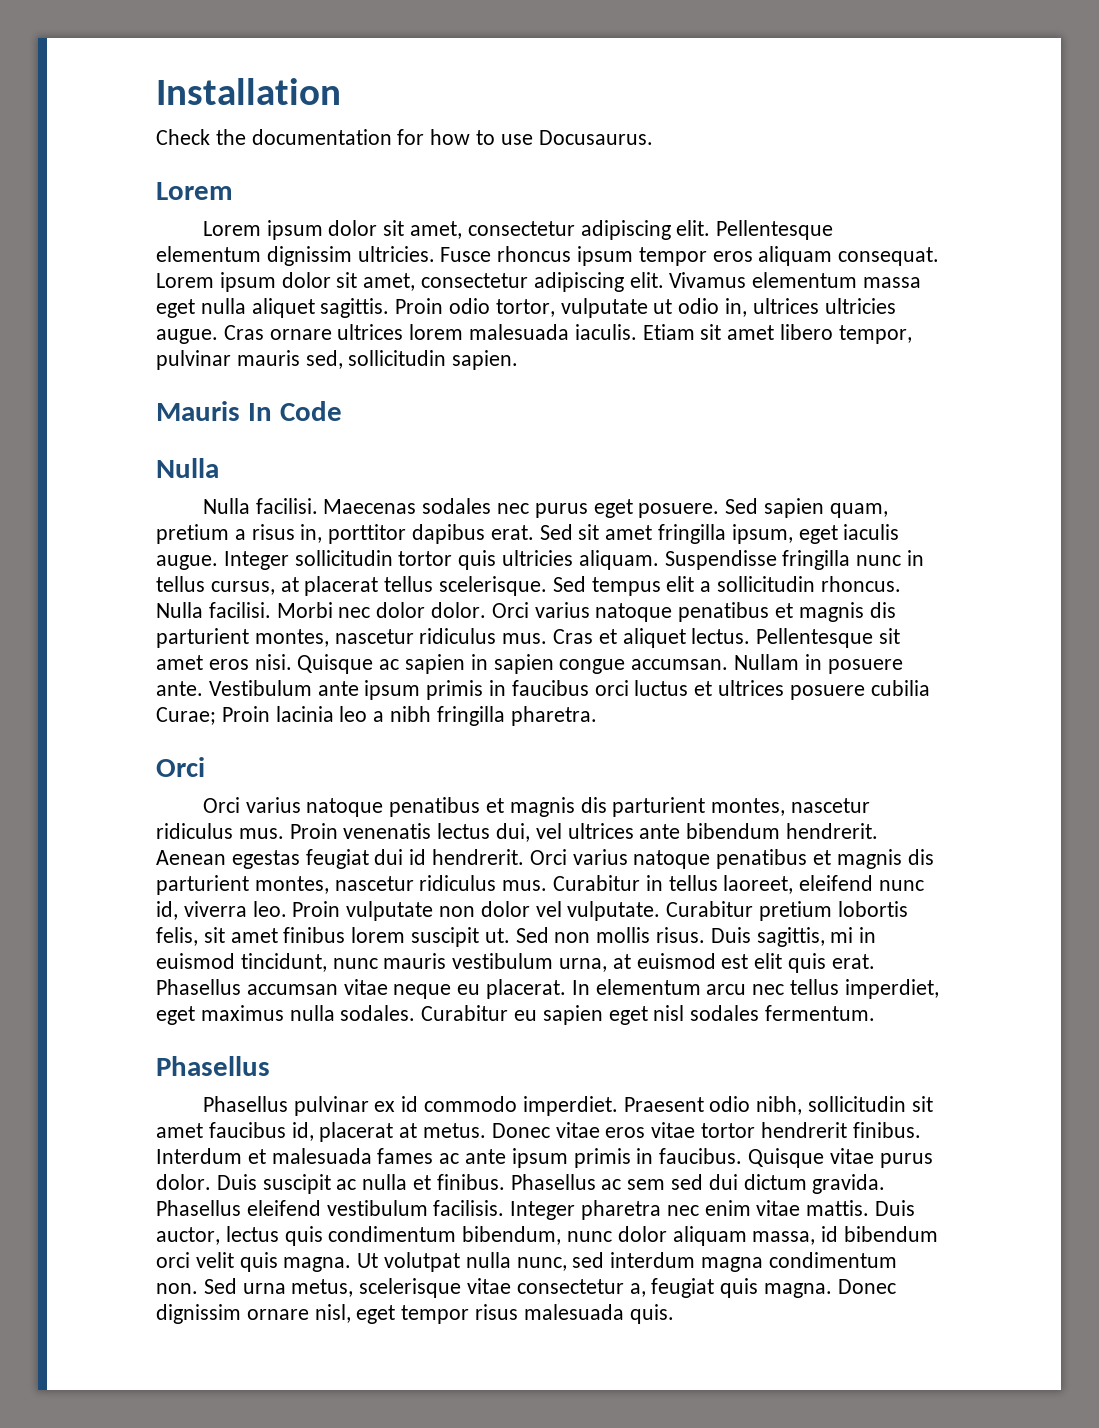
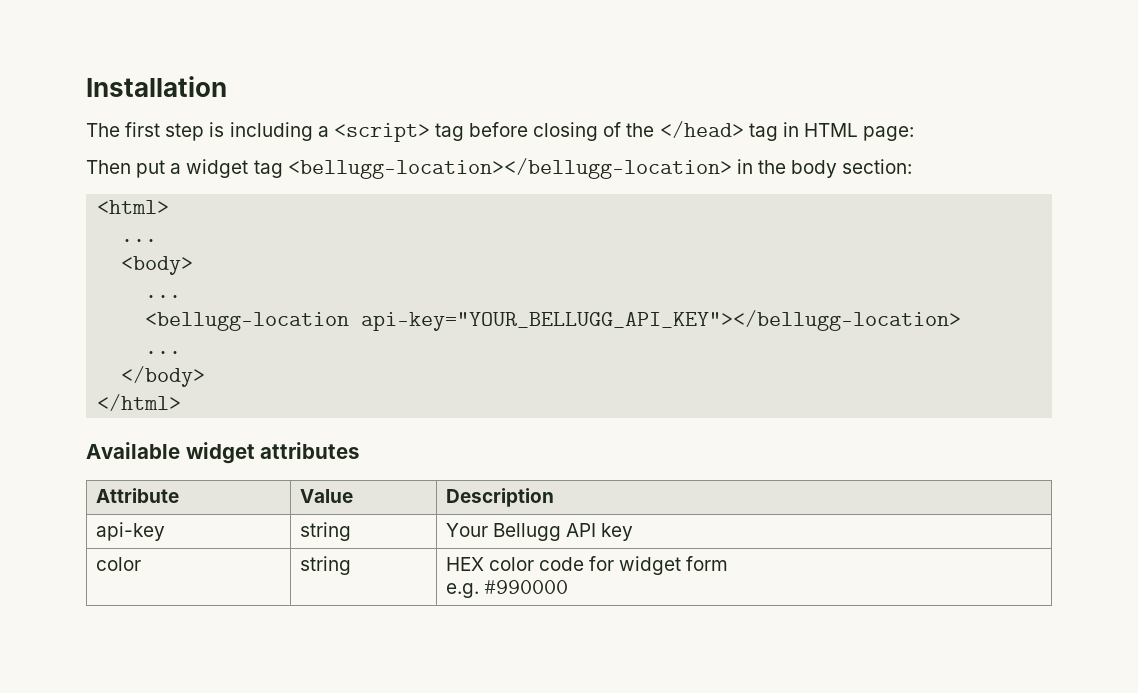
- Check the documentation for how to use Docusaurus.
- Lorem
- Lorem ipsum dolor sit amet, consectetur adipiscing elit. Pellentesque elementum dignissim ultricies. Fusce rhoncus ipsum tempor eros aliquam consequat. Lorem ipsum dolor sit amet, consectetur adipiscing elit. Vivamus elementum massa eget nulla aliquet sagittis. Proin odio tortor, vulputate ut odio in, ultrices ultricies augue. Cras ornare ultrices lorem malesuada iaculis. Etiam sit amet libero tempor, pulvinar mauris sed, sollicitudin sapien.
- Mauris In Code
- Nulla
- Nulla facilisi. Maecenas sodales nec purus eget posuere. Sed sapien quam, pretium a risus in, porttitor dapibus erat. Sed sit amet fringilla ipsum, eget iaculis augue. Integer sollicitudin tortor quis ultricies aliquam. Suspendisse fringilla nunc in tellus cursus, at placerat tellus scelerisque. Sed tempus elit a sollicitudin rhoncus. Nulla facilisi. Morbi nec dolor dolor. Orci varius natoque penatibus et magnis dis parturient montes, nascetur ridiculus mus. Cras et aliquet lectus. Pellentesque sit amet eros nisi. Quisque ac sapien in sapien congue accumsan. Nullam in posuere ante. Vestibulum ante ipsum primis in faucibus orci luctus et ultrices posuere cubilia Curae; Proin lacinia leo a nibh fringilla pharetra.
- Orci
- Orci varius natoque penatibus et magnis dis parturient montes, nascetur ridiculus mus. Proin venenatis lectus dui, vel ultrices ante bibendum hendrerit. Aenean egestas feugiat dui id hendrerit. Orci varius natoque penatibus et magnis dis parturient montes, nascetur ridiculus mus. Curabitur in tellus laoreet, eleifend nunc id, viverra leo. Proin vulputate non dolor vel vulputate. Curabitur pretium lobortis felis, sit amet finibus lorem suscipit ut. Sed non mollis risus. Duis sagittis, mi in euismod tincidunt, nunc mauris vestibulum urna, at euismod est elit quis erat. Phasellus accumsan vitae neque eu placerat. In elementum arcu nec tellus imperdiet, eget maximus nulla sodales. Curabitur eu sapien eget nisl sodales fermentum.
- Phasellus
- Phasellus pulvinar ex id commodo imperdiet. Praesent odio nibh, sollicitudin sit amet faucibus id, placerat at metus. Donec vitae eros vitae tortor hendrerit finibus. Interdum et malesuada fames ac ante ipsum primis in faucibus. Quisque vitae purus dolor. Duis suscipit ac nulla et finibus. Phasellus ac sem sed dui dictum gravida. Phasellus eleifend vestibulum facilisis. Integer pharetra nec enim vitae mattis. Duis auctor, lectus quis condimentum bibendum, nunc dolor aliquam massa, id bibendum orci velit quis magna. Ut volutpat nulla nunc, sed interdum magna condimentum non. Sed urna metus, scelerisque vitae consectetur a, feugiat quis magna. Donec dignissim ornare nisl, eget tempor risus malesuada quis.
+ The first step is including a <script> tag before closing of the </head> tag in HTML page:
+ Then put a widget tag <bellugg-location></bellugg-location> in the body section:
+ <html>
+ ...
+ <body>
+ ...
+ <bellugg-location api-key="YOUR_BELLUGG_API_KEY"></bellugg-location>
+ ...
+ </body>
+ </html>
+ Available widget attributes
+ Attribute | Value | Description
+ api-key | string | Your Bellugg API key
+ color | string | HEX color code for widget form
+ e.g. #990000

